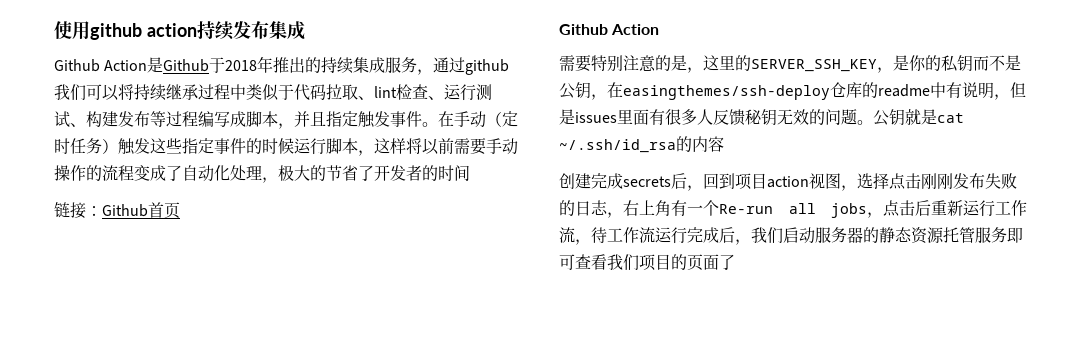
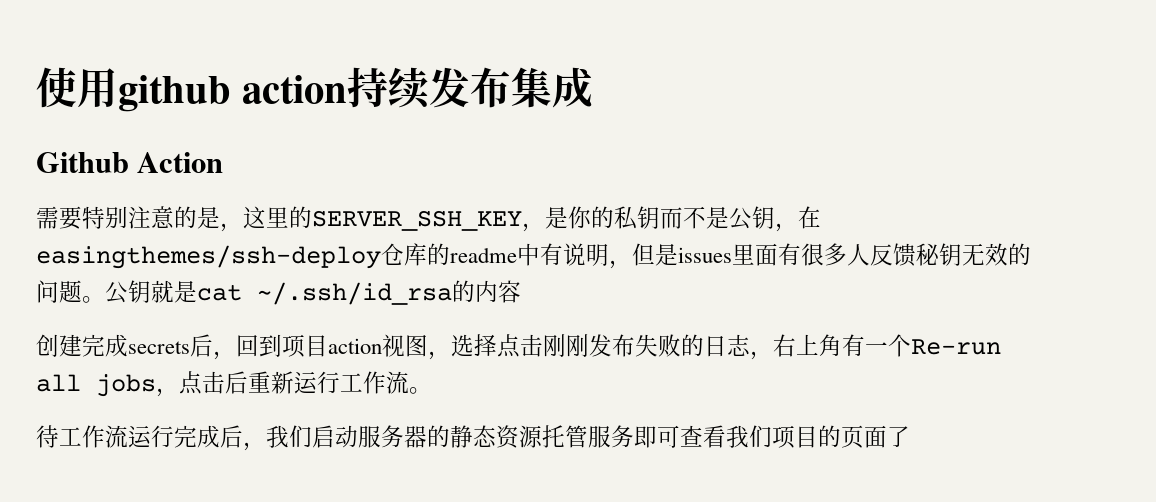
- Github Action是Github于2018年推出的持续集成服务，通过github我们可以将持续继承过程中类似于代码拉取、lint检查、运行测试、构建发布等过程编写成脚本，并且指定触发事件。在手动（定时任务）触发这些指定事件的时候运行脚本，这样将以前需要手动操作的流程变成了自动化处理，极大的节省了开发者的时间
- 链接：Github首页
- 创建完成secrets后，回到项目action视图，选择点击刚刚发布失败的日志，右上角有一个Re-run all jobs，点击后重新运行工作流，待工作流运行完成后，我们启动服务器的静态资源托管服务即可查看我们项目的页面了
+ 创建完成secrets后，回到项目action视图，选择点击刚刚发布失败的日志，右上角有一个Re-run all jobs，点击后重新运行工作流。
+ 待工作流运行完成后，我们启动服务器的静态资源托管服务即可查看我们项目的页面了

